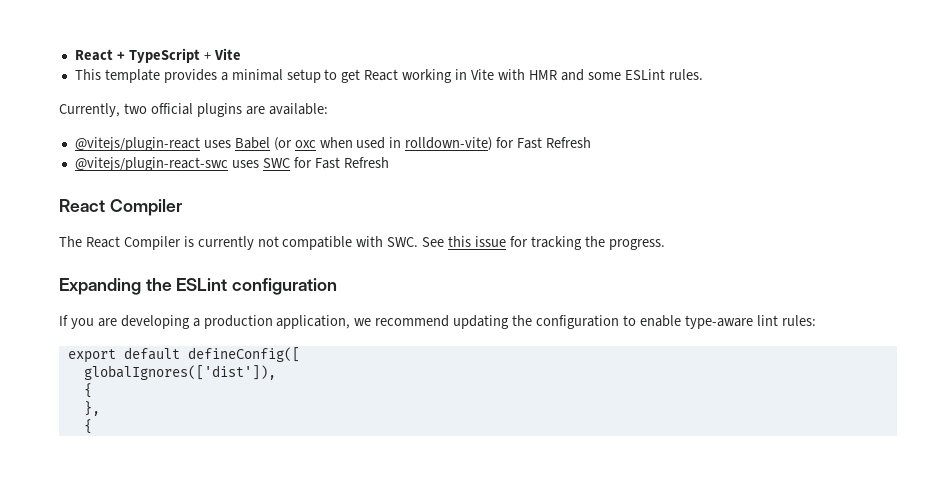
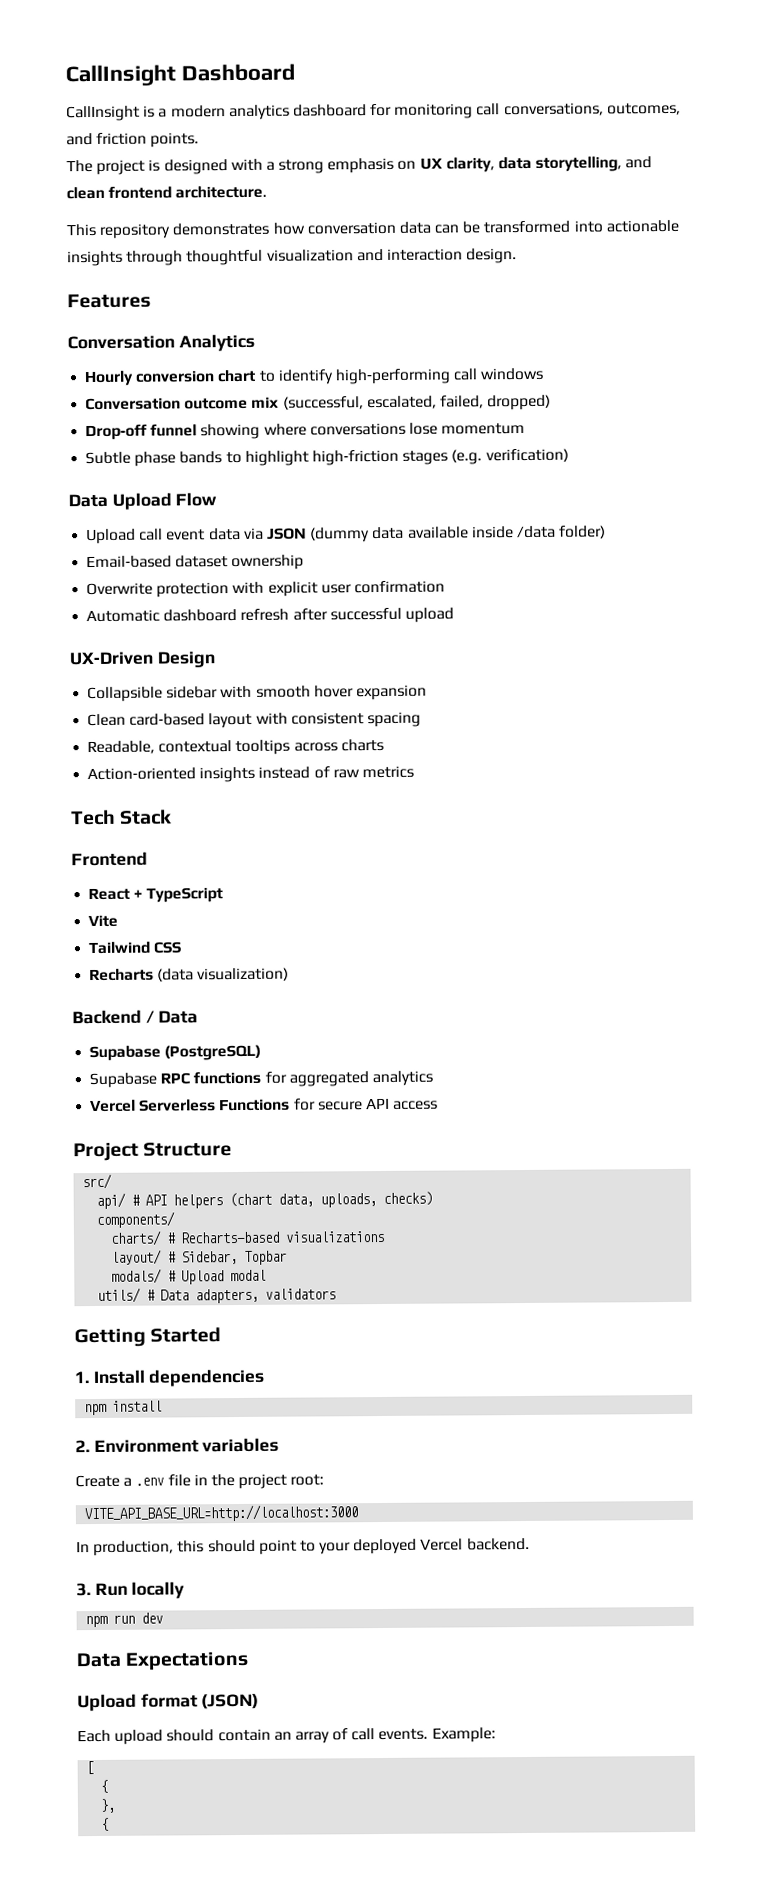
+ CallInsight Dashboard
+ CallInsight is a modern analytics dashboard for monitoring call conversations, outcomes, and friction points.
+ The project is designed with a strong emphasis on UX clarity, data storytelling, and clean frontend architecture.
+ This repository demonstrates how conversation data can be transformed into actionable insights through thoughtful visualization and interaction design.
+ Features
+ Conversation Analytics
+ Hourly conversion chart to identify high‑performing call windows
+ Conversation outcome mix (successful, escalated, failed, dropped)
+ Drop‑off funnel showing where conversations lose momentum
+ Subtle phase bands to highlight high‑friction stages (e.g. verification)
+ Data Upload Flow
+ Upload call event data via JSON (dummy data available inside /data folder)
+ Email‑based dataset ownership
+ Overwrite protection with explicit user confirmation
+ Automatic dashboard refresh after successful upload
+ UX‑Driven Design
+ Collapsible sidebar with smooth hover expansion
+ Clean card‑based layout with consistent spacing
+ Readable, contextual tooltips across charts
+ Action‑oriented insights instead of raw metrics
+ Tech Stack
+ Frontend
- React + TypeScript + Vite
+ React + TypeScript
+ Vite
- This template provides a minimal setup to get React working in Vite with HMR and some ESLint rules.
- Currently, two official plugins are available:
- @vitejs/plugin-react uses Babel (or oxc when used in rolldown-vite) for Fast Refresh
- @vitejs/plugin-react-swc uses SWC for Fast Refresh
- React Compiler
- The React Compiler is currently not compatible with SWC. See this issue for tracking the progress.
- Expanding the ESLint configuration
- If you are developing a production application, we recommend updating the configuration to enable type-aware lint rules:
- export default defineConfig([
- globalIgnores(['dist']),
+ Tailwind CSS
+ Recharts (data visualization)
+ Backend / Data
+ Supabase (PostgreSQL)
+ Supabase RPC functions for aggregated analytics
+ Vercel Serverless Functions for secure API access
+ Project Structure
+ src/
+ api/ # API helpers (chart data, uploads, checks)
+ components/
+ charts/ # Recharts-based visualizations
+ layout/ # Sidebar, Topbar
+ modals/ # Upload modal
+ utils/ # Data adapters, validators
+ Getting Started
+ 1. Install dependencies
+ npm install
+ 2. Environment variables
+ Create a .env file in the project root:
+ VITE_API_BASE_URL=http://localhost:3000
+ In production, this should point to your deployed Vercel backend.
+ 3. Run locally
+ npm run dev
+ Data Expectations
+ Upload format (JSON)
+ Each upload should contain an array of call events. Example:
+ [

